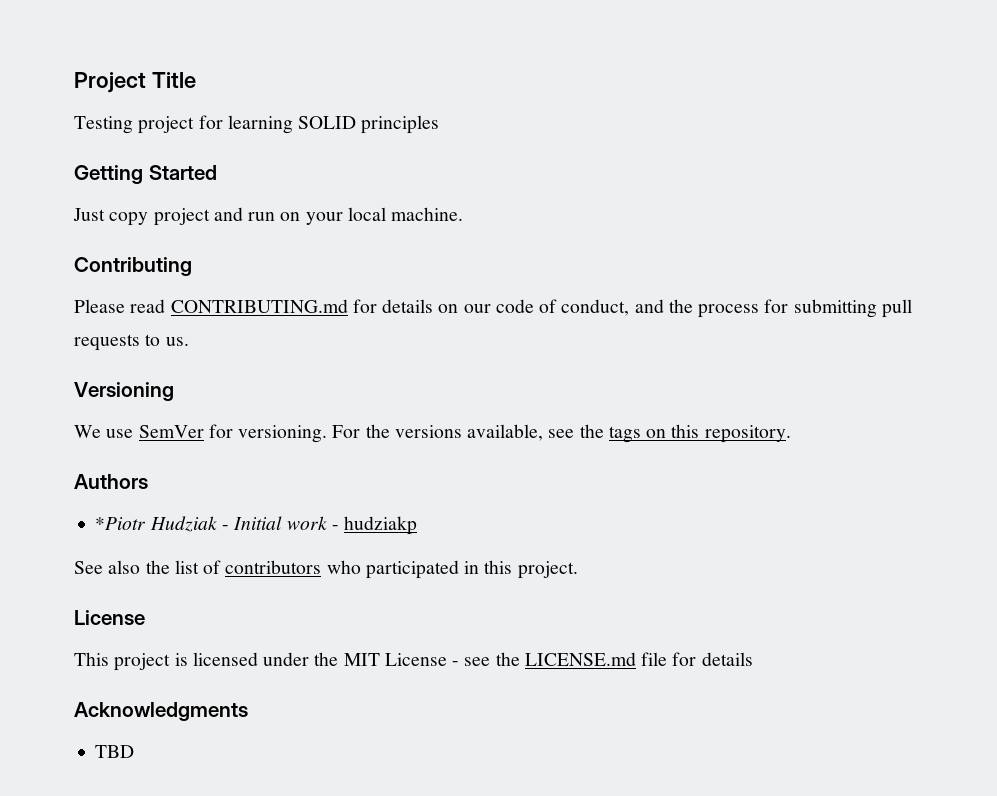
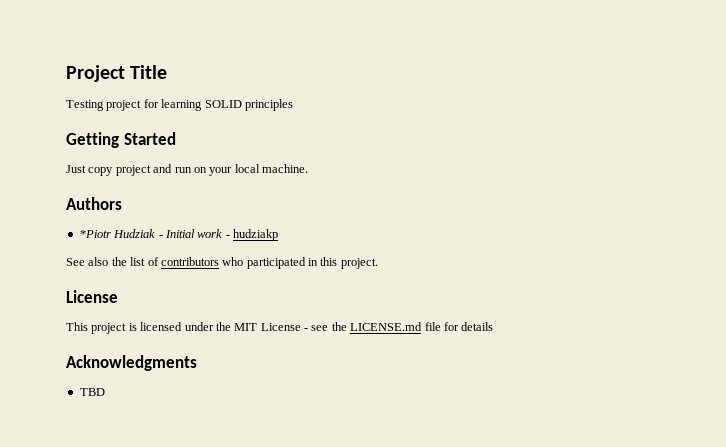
- Contributing
- Please read CONTRIBUTING.md for details on our code of conduct, and the process for submitting pull requests to us.
- Versioning
- We use SemVer for versioning. For the versions available, see the tags on this repository.

